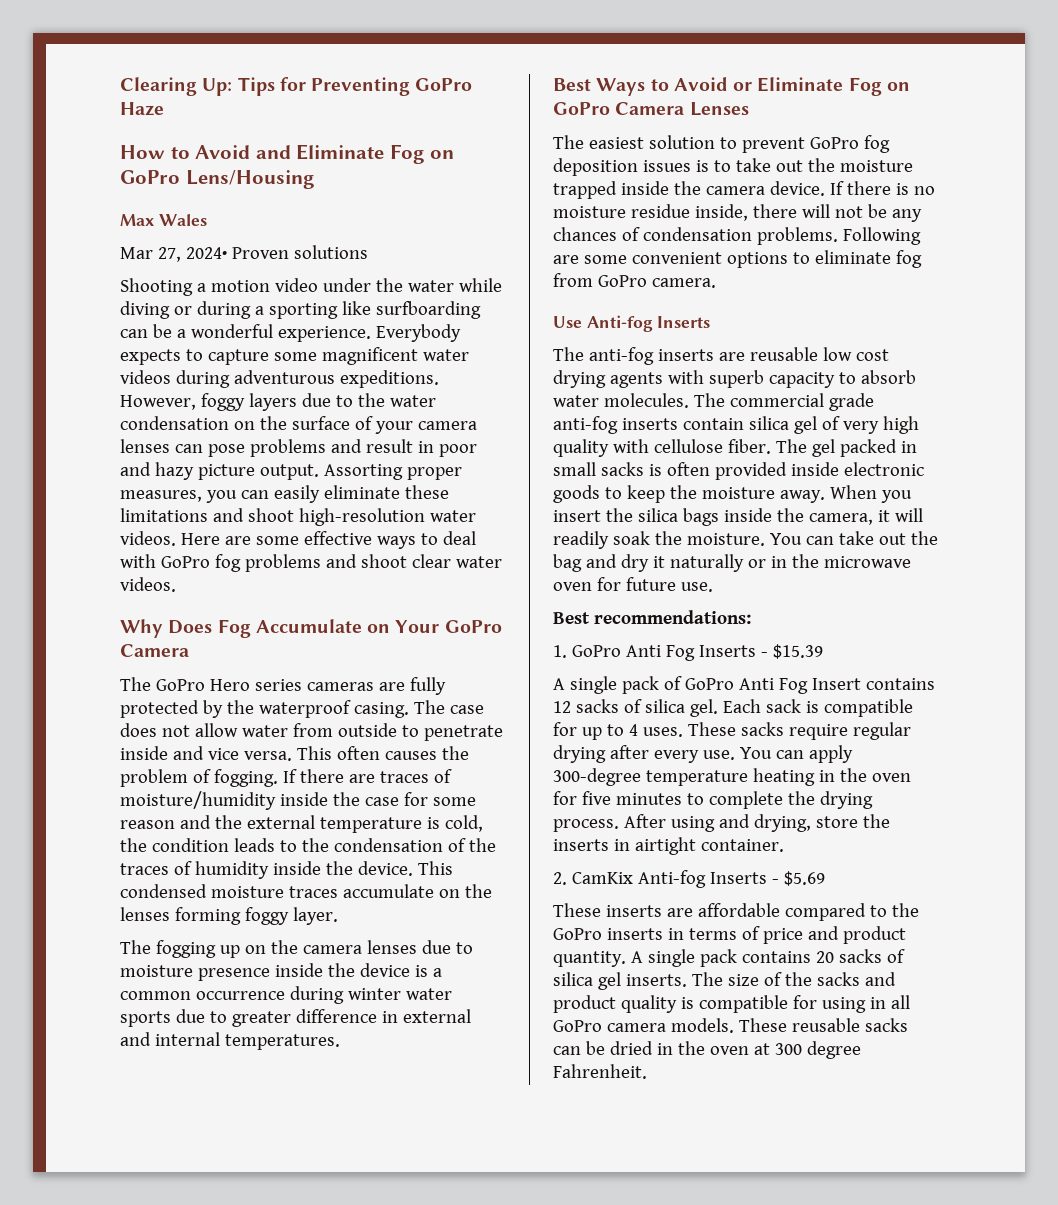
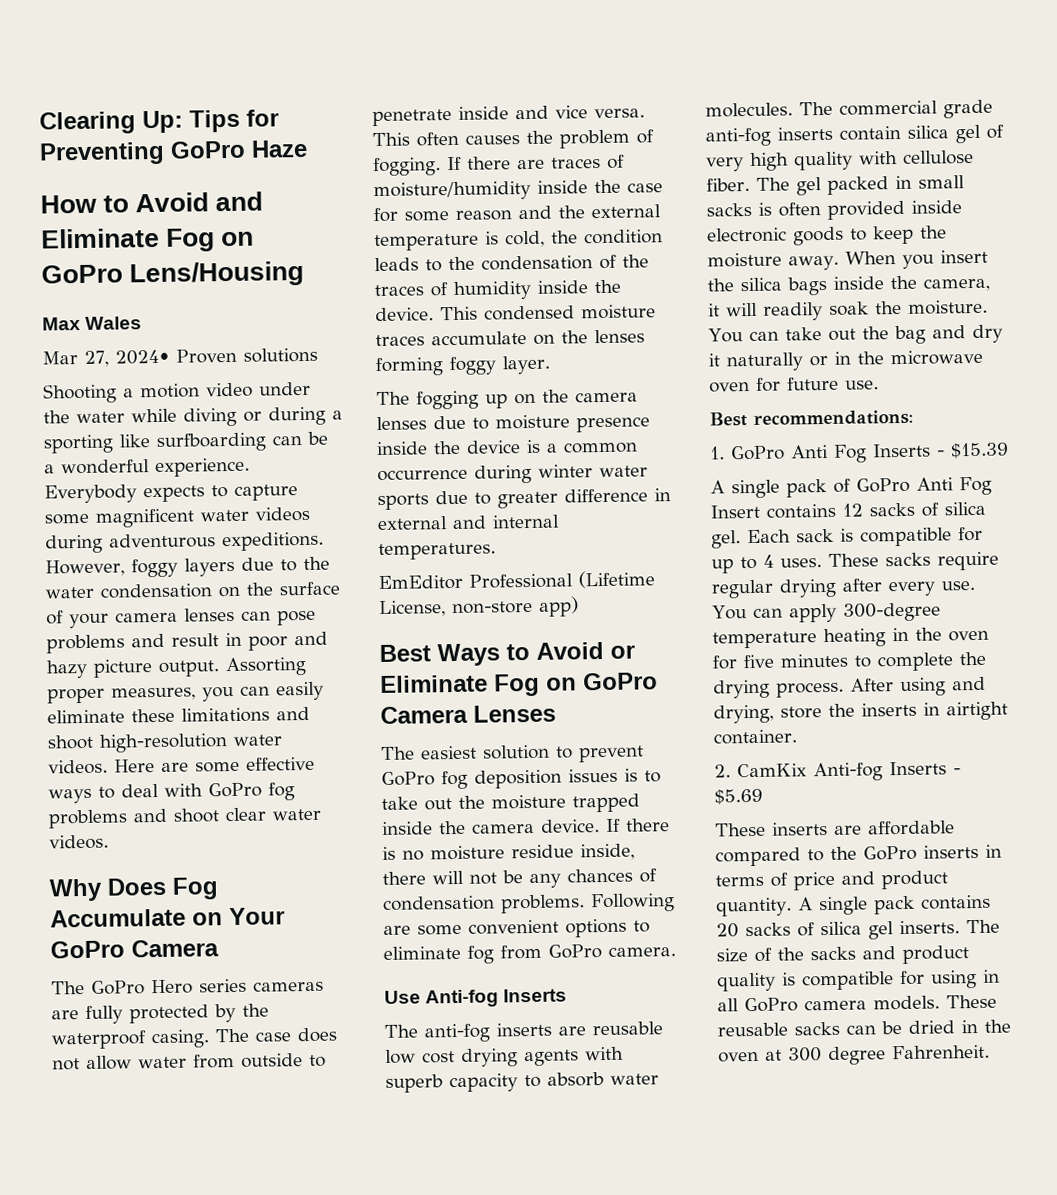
+ EmEditor Professional (Lifetime License, non-store app)

